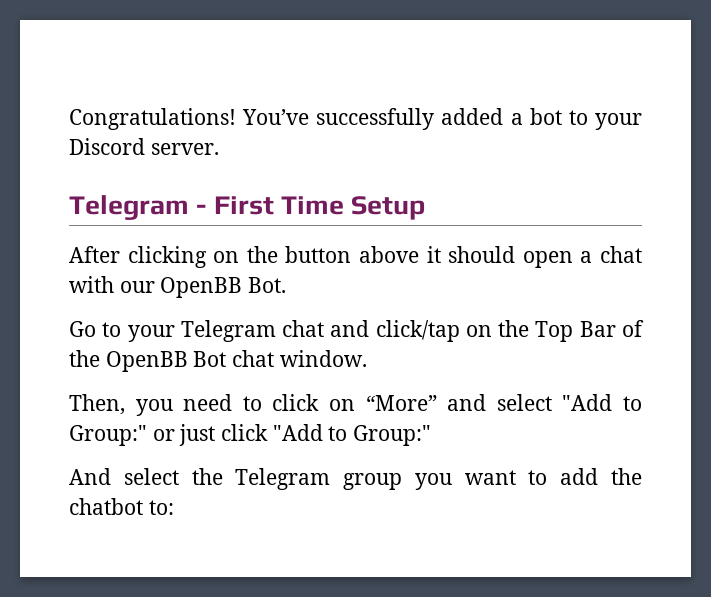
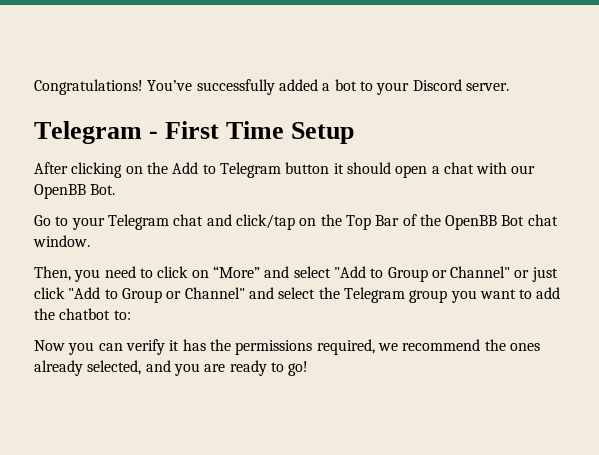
- After clicking on the button above it should open a chat with our OpenBB Bot.
+ After clicking on the Add to Telegram button it should open a chat with our OpenBB Bot.
- Then, you need to click on “More” and select "Add to Group:" or just click "Add to Group:"
- And select the Telegram group you want to add the chatbot to:
+ Then, you need to click on “More” and select "Add to Group or Channel" or just click "Add to Group or Channel" and select the Telegram group you want to add the chatbot to:
+ Now you can verify it has the permissions required, we recommend the ones already selected, and you are ready to go!

